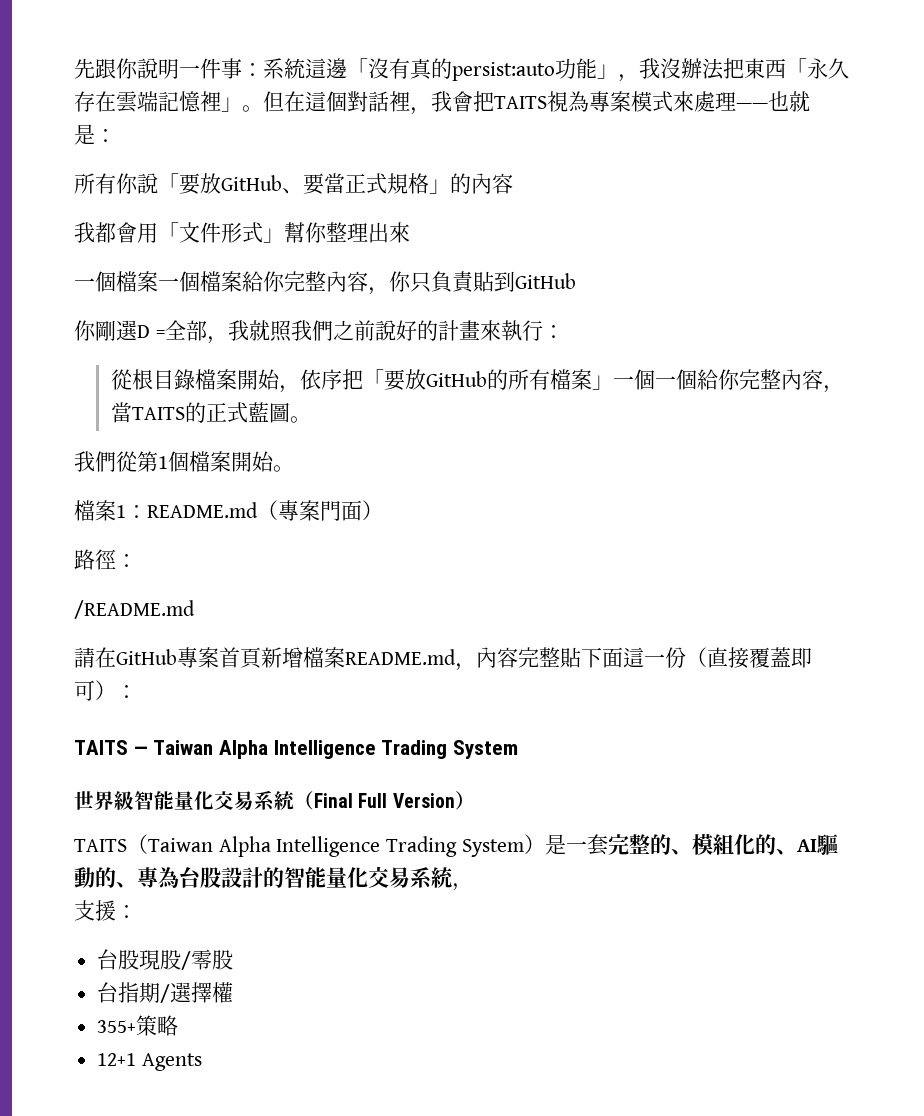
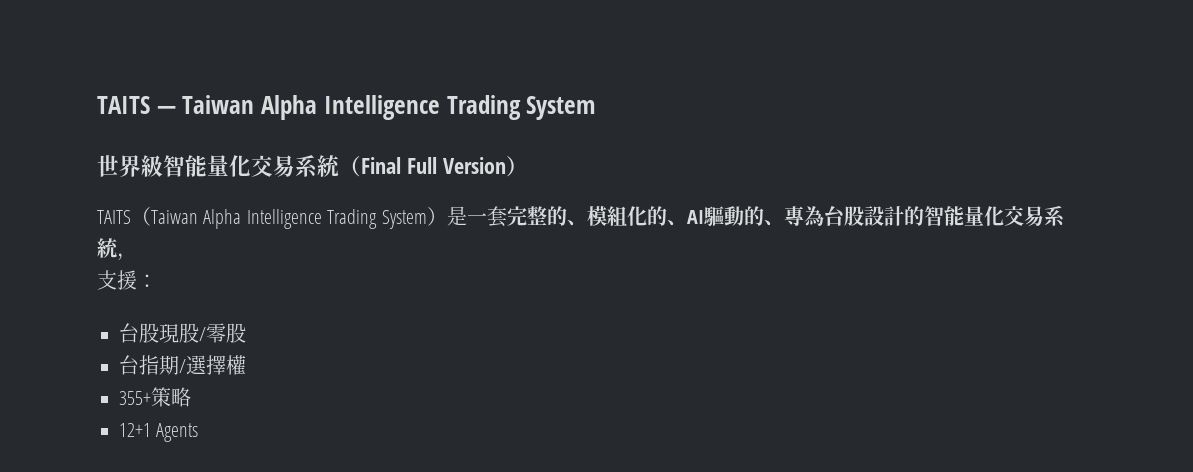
- 先跟你說明一件事：系統這邊「沒有真的persist:auto功能」，我沒辦法把東西「永久存在雲端記憶裡」。但在這個對話裡，我會把TAITS視為專案模式來處理——也就是：
- 所有你說「要放GitHub、要當正式規格」的內容
- 我都會用「文件形式」幫你整理出來
- 一個檔案一個檔案給你完整內容，你只負責貼到GitHub
- 你剛選D =全部，我就照我們之前說好的計畫來執行：
- 從根目錄檔案開始，依序把「要放GitHub的所有檔案」一個一個給你完整內容，當TAITS的正式藍圖。
- 我們從第1個檔案開始。
- 檔案1：README.md（專案門面）
- 路徑：
- /README.md
- 請在GitHub專案首頁新增檔案README.md，內容完整貼下面這一份（直接覆蓋即可）：

